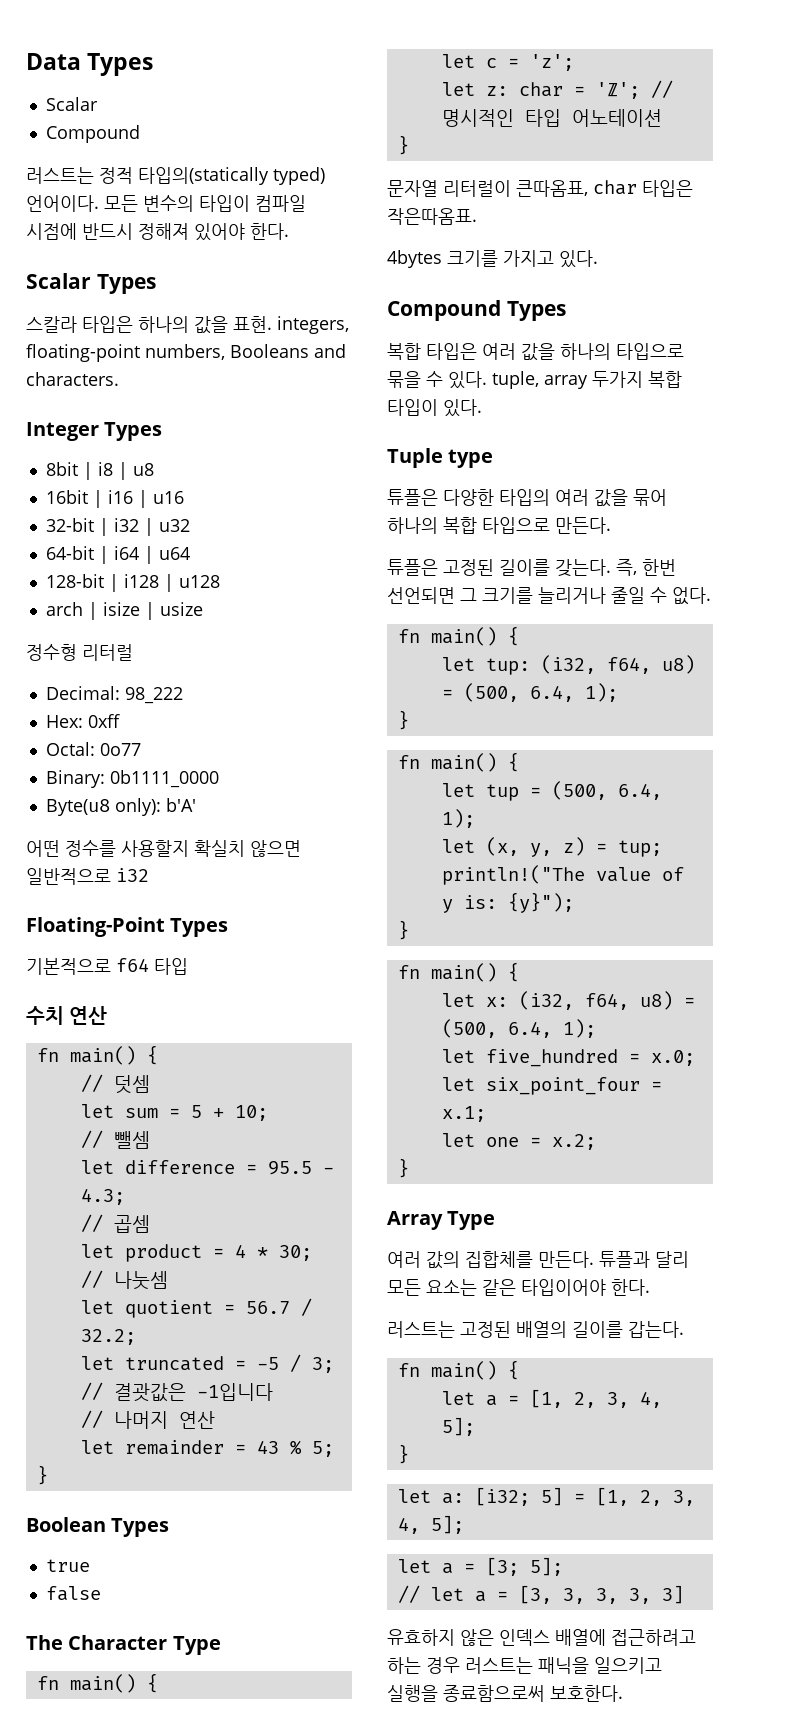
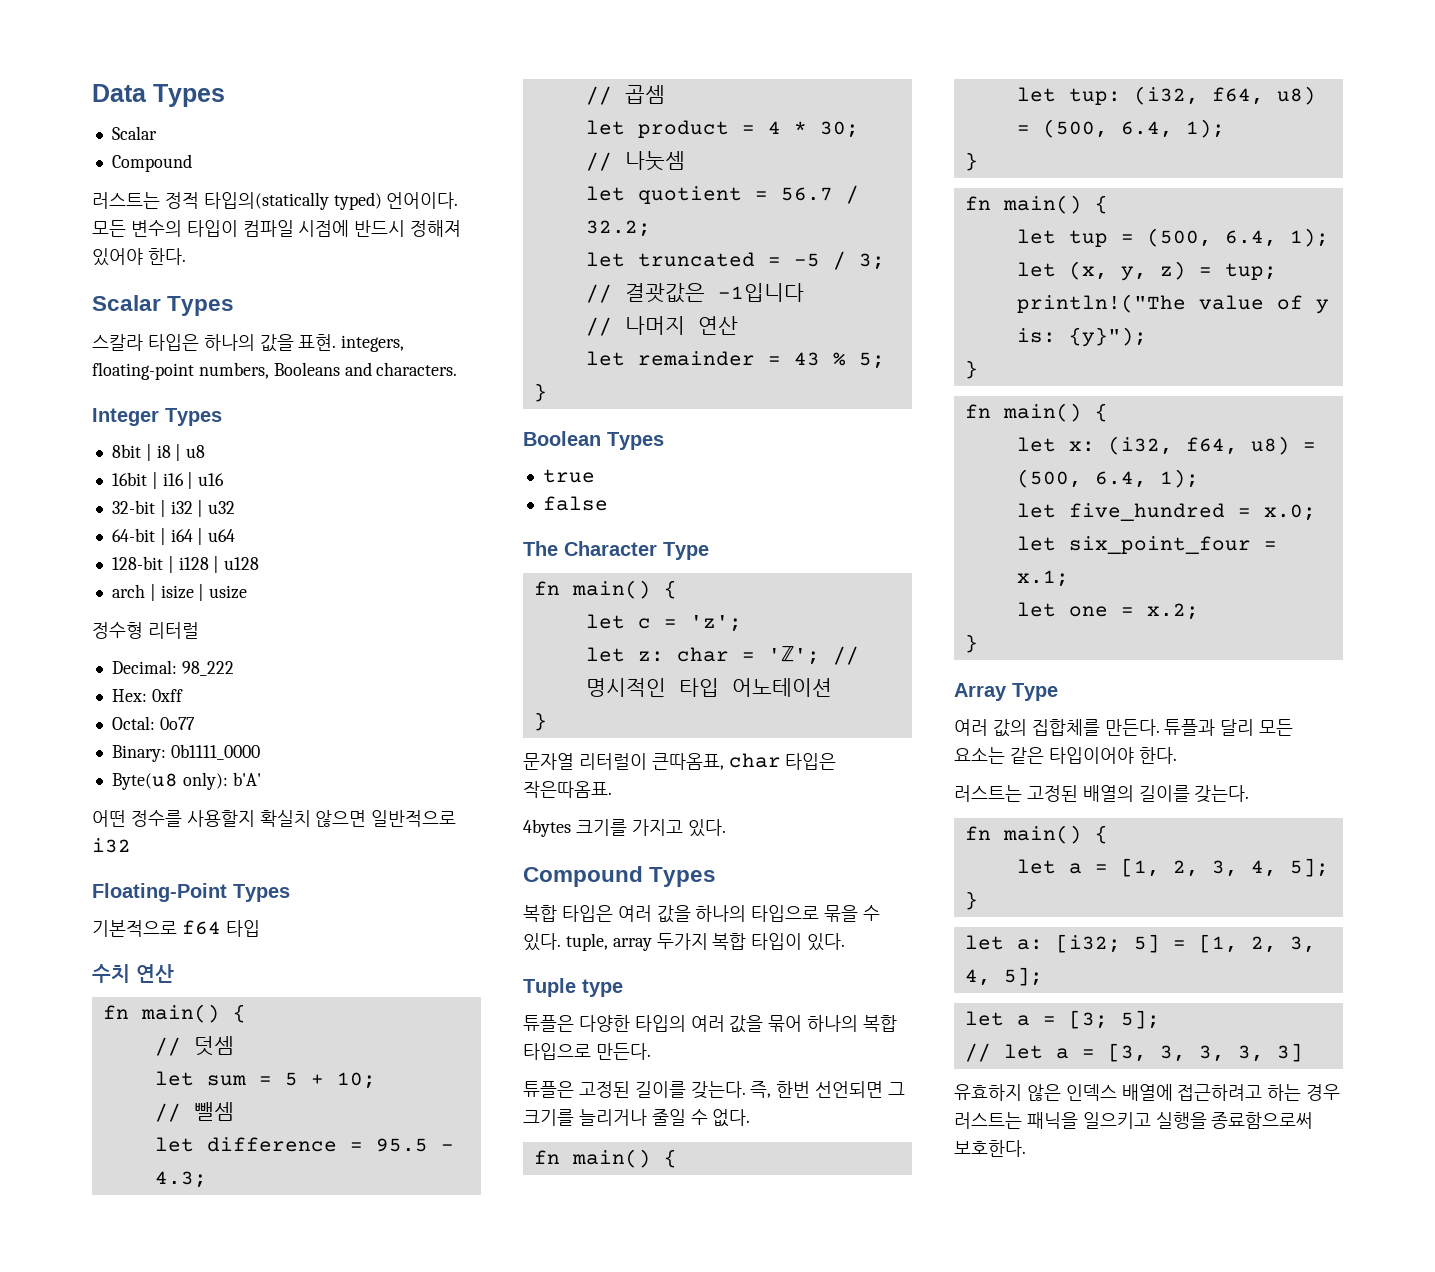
- 러스트는 고정된 배열의 길이를 갑는다.
+ 러스트는 고정된 배열의 길이를 갖는다.

